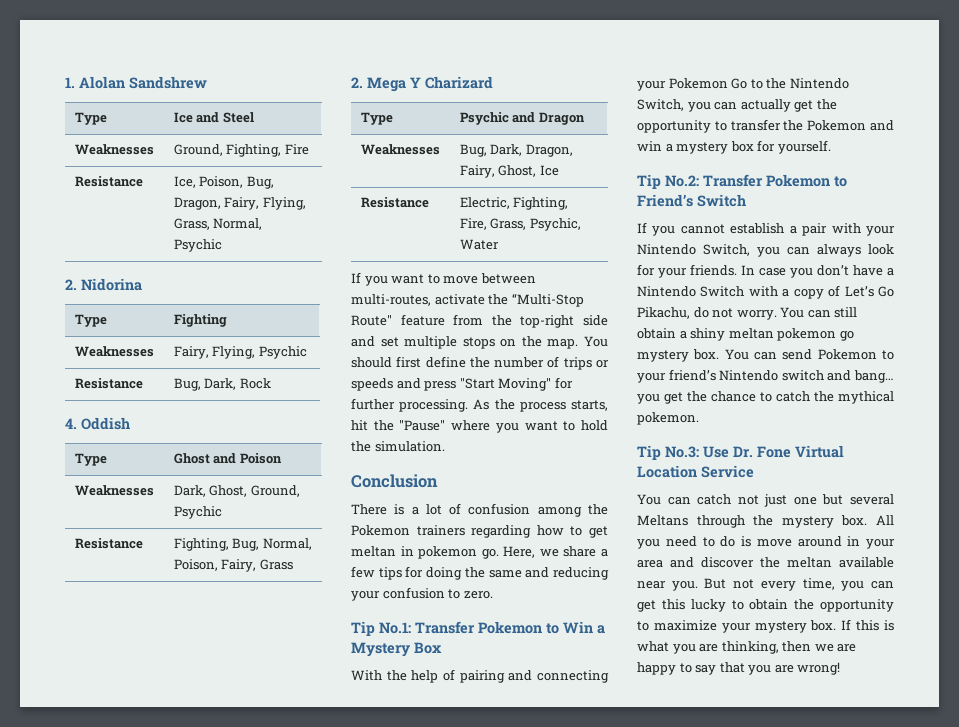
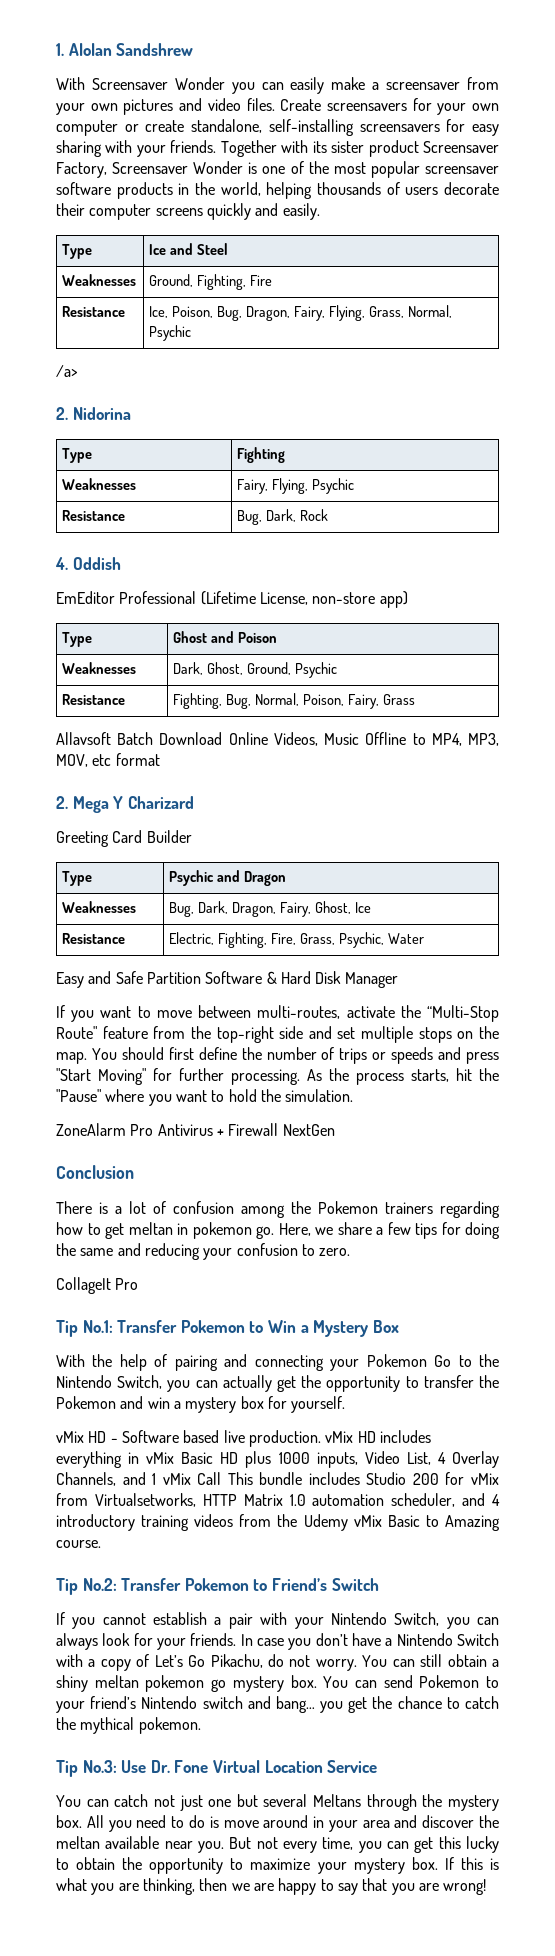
+ With Screensaver Wonder you can easily make a screensaver from your own pictures and video files. Create screensavers for your own computer or create standalone, self-installing screensavers for easy sharing with your friends. Together with its sister product Screensaver Factory, Screensaver Wonder is one of the most popular screensaver software products in the world, helping thousands of users decorate their computer screens quickly and easily.
+ /a>
+ EmEditor Professional (Lifetime License, non-store app)
+ Allavsoft Batch Download Online Videos, Music Offline to MP4, MP3, MOV, etc format
+ Greeting Card Builder
+ Easy and Safe Partition Software & Hard Disk Manager
+ ZoneAlarm Pro Antivirus + Firewall NextGen
+ CollageIt Pro
+ vMix HD - Software based live production. vMix HD includes everything in vMix Basic HD plus 1000 inputs, Video List, 4 Overlay Channels, and 1 vMix Call This bundle includes Studio 200 for vMix from Virtualsetworks, HTTP Matrix 1.0 automation scheduler, and 4 introductory training videos from the Udemy vMix Basic to Amazing course.

